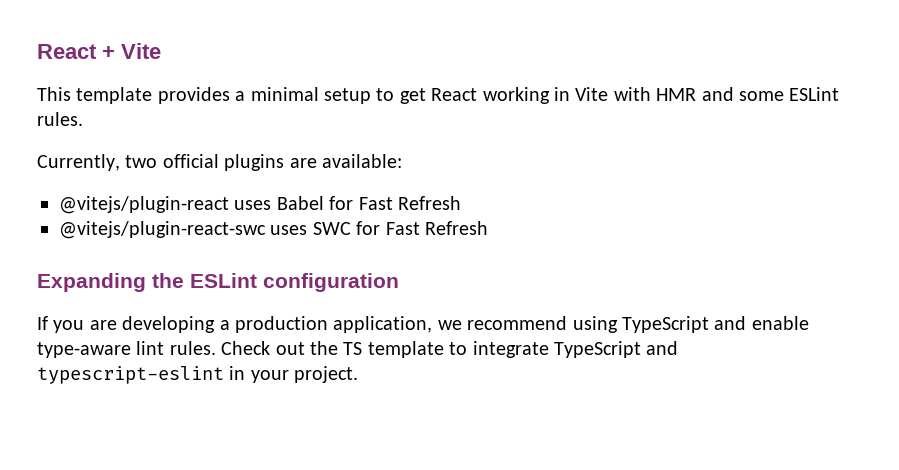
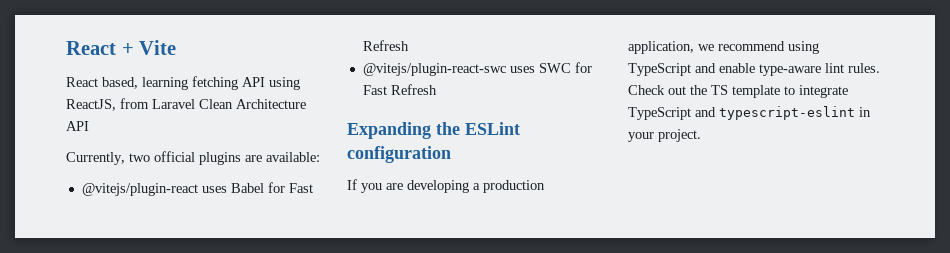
- This template provides a minimal setup to get React working in Vite with HMR and some ESLint rules.
+ React based, learning fetching API using ReactJS, from Laravel Clean Architecture API

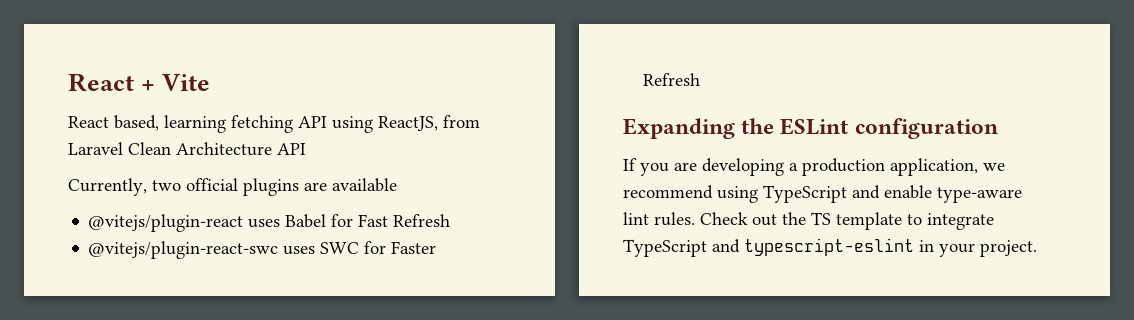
- Currently, two official plugins are available:
+ Currently, two official plugins are available
- @vitejs/plugin-react-swc uses SWC for Fast Refresh
+ @vitejs/plugin-react-swc uses SWC for Faster Refresh

